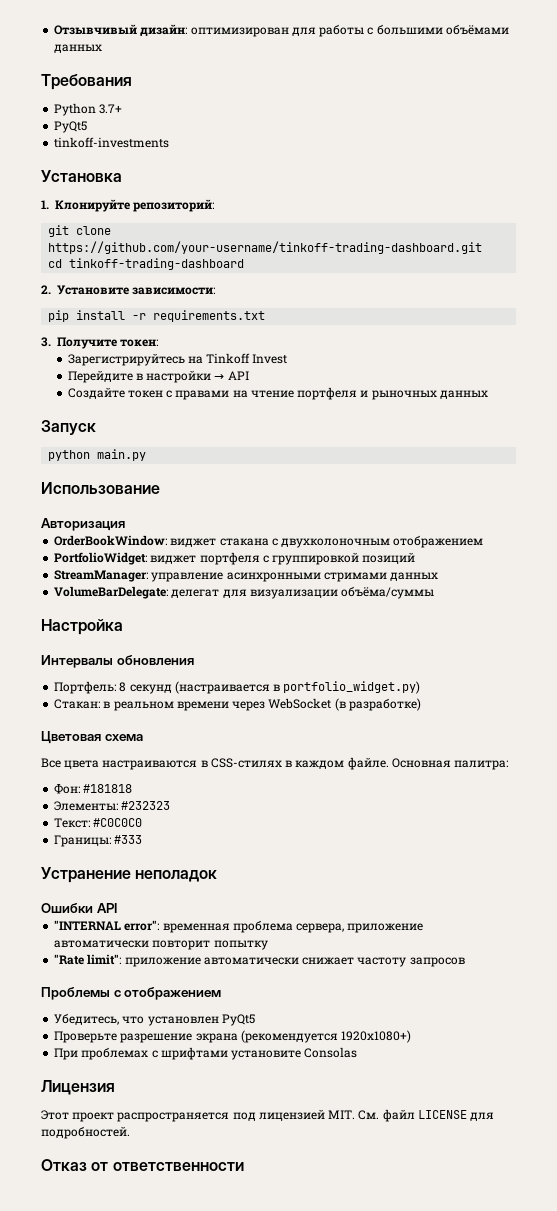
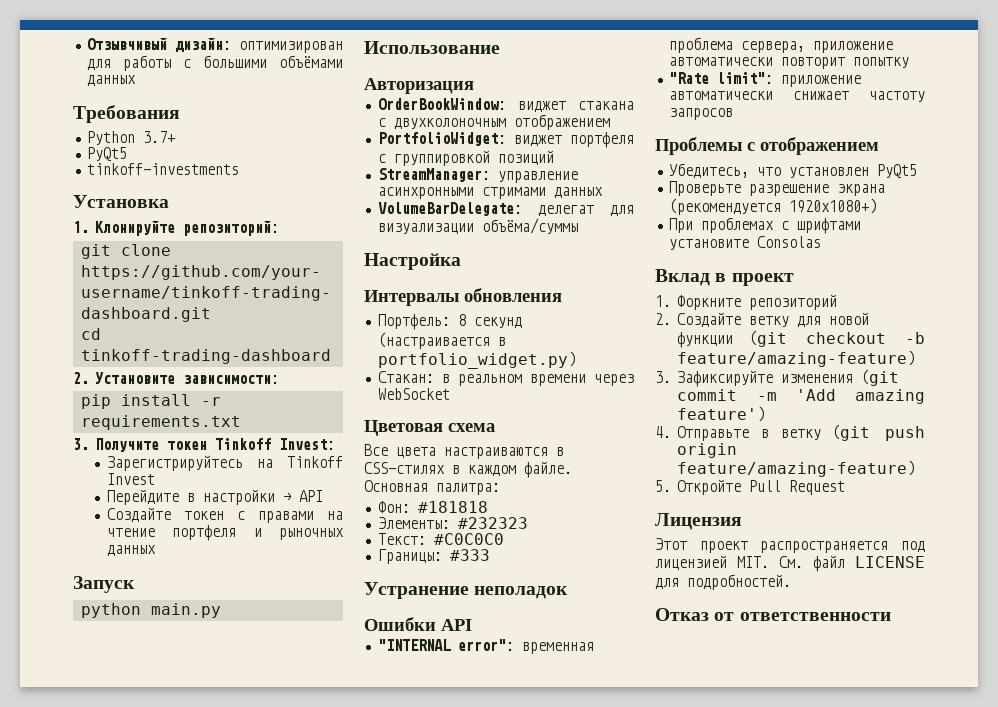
- 3. Получите токен:
+ 3. Получите токен Tinkoff Invest:
- Стакан: в реальном времени через WebSocket (в разработке)
+ Стакан: в реальном времени через WebSocket
+ Вклад в проект
+ 1. Форкните репозиторий
+ 2. Создайте ветку для новой функции (git checkout -b feature/amazing-feature)
+ 3. Зафиксируйте изменения (git commit -m 'Add amazing feature')
+ 4. Отправьте в ветку (git push origin feature/amazing-feature)
+ 5. Откройте Pull Request

